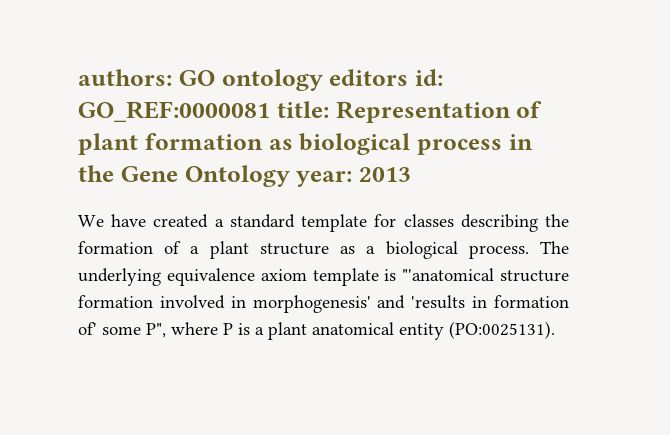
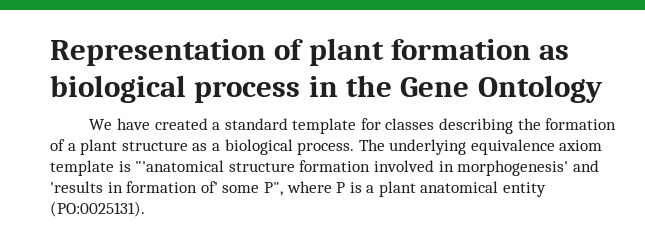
- authors: GO ontology editors id: GO_REF:0000081 title: Representation of plant formation as biological process in the Gene Ontology year: 2013
+ Representation of plant formation as biological process in the Gene Ontology

